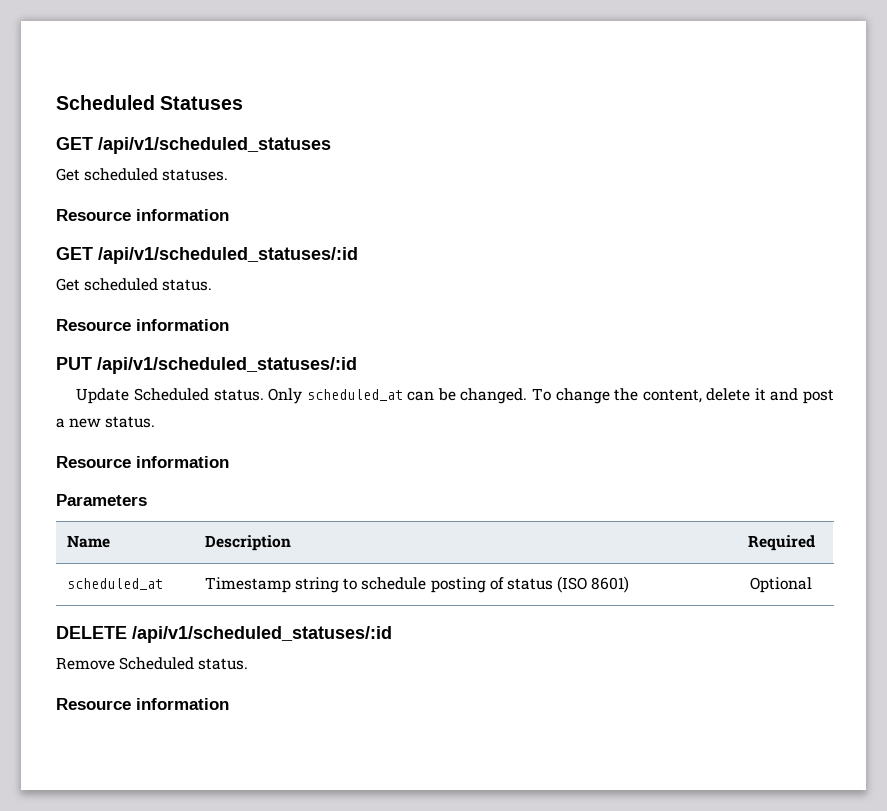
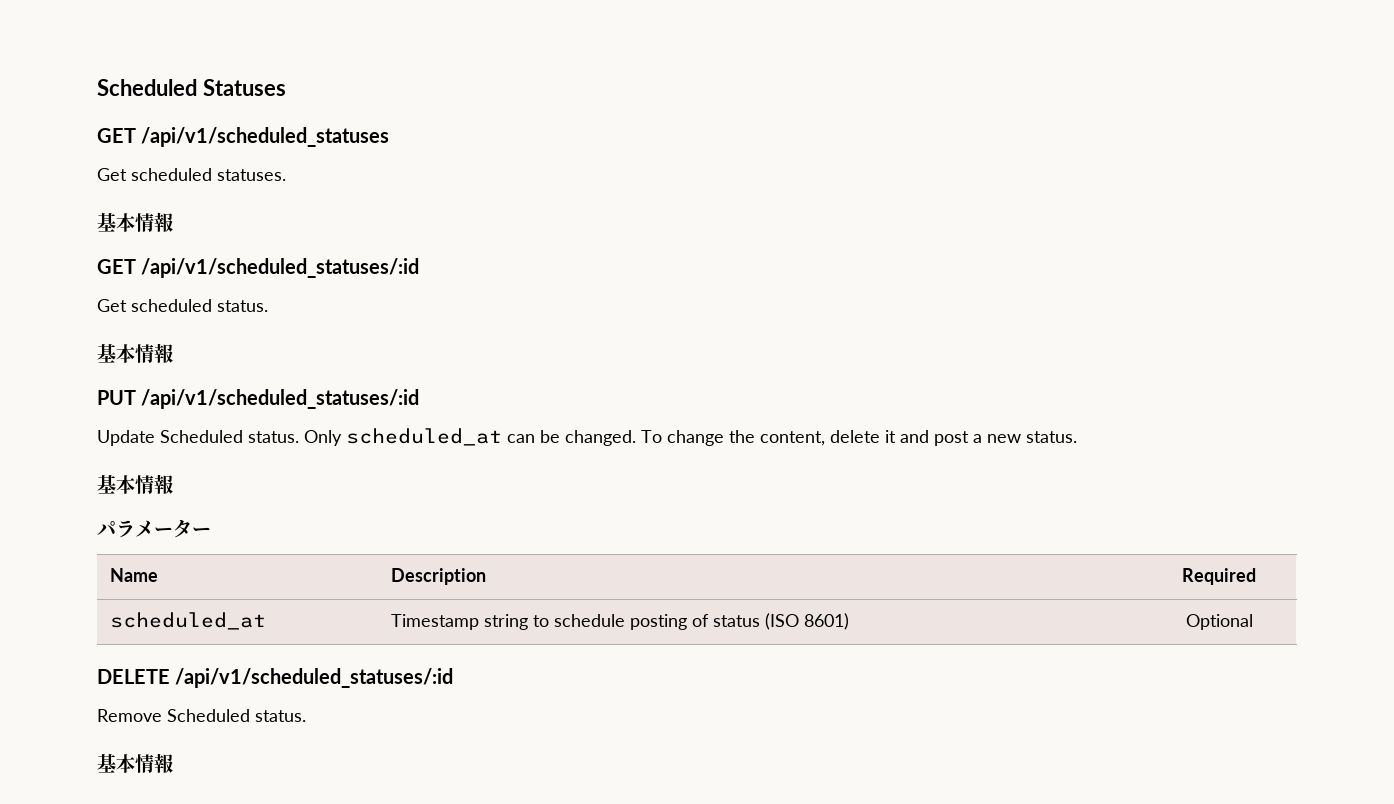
  Get scheduled statuses.
- Resource information
+ 基本情報
  Get scheduled status.
- Resource information
+ 基本情報
  To change the content, delete it and post a new status.
- Resource information
- Parameters
+ 基本情報
+ パラメーター
  Remove Scheduled status.
- Resource information
+ 基本情報

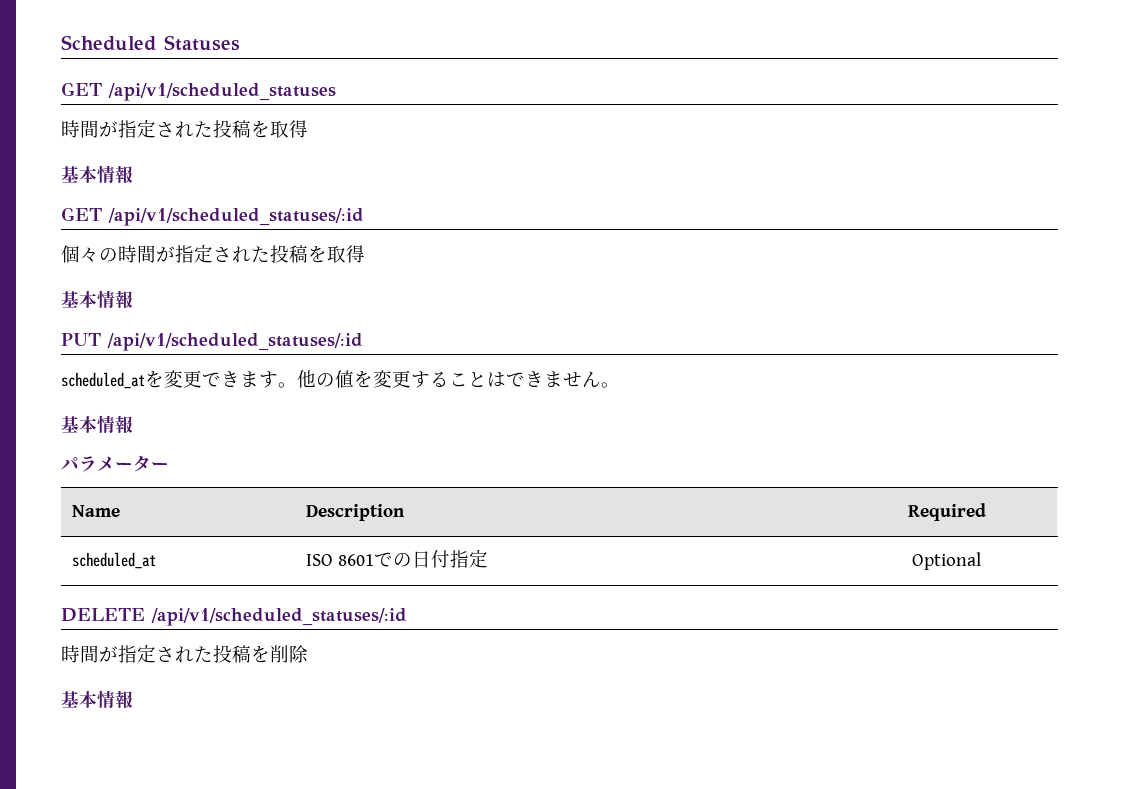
  GET /api/v1/scheduled_statuses
- Get scheduled statuses.
+ 時間が指定された投稿を取得
  基本情報
  GET /api/v1/scheduled_statuses/:id
- Get scheduled status.
+ 個々の時間が指定された投稿を取得
  基本情報
  PUT /api/v1/scheduled_statuses/:id
- Update Scheduled status. Only scheduled_at can be changed. To change the content, delete it and post a new status.
+ scheduled_atを変更できます。他の値を変更することはできません。
- scheduled_at | Timestamp string to schedule posting of status (ISO 8601) | Optional
+ scheduled_at | ISO 8601での日付指定 | Optional
  DELETE /api/v1/scheduled_statuses/:id
- Remove Scheduled status.
+ 時間が指定された投稿を削除

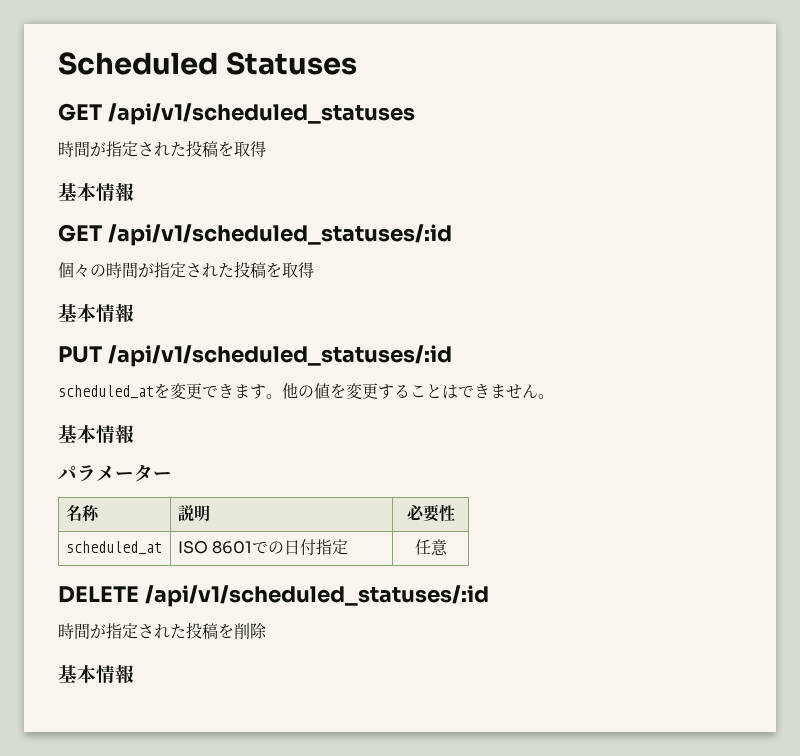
- Name | Description | Required
+ 名称 | 説明 | 必要性
- scheduled_at | ISO 8601での日付指定 | Optional
+ scheduled_at | ISO 8601での日付指定 | 任意

